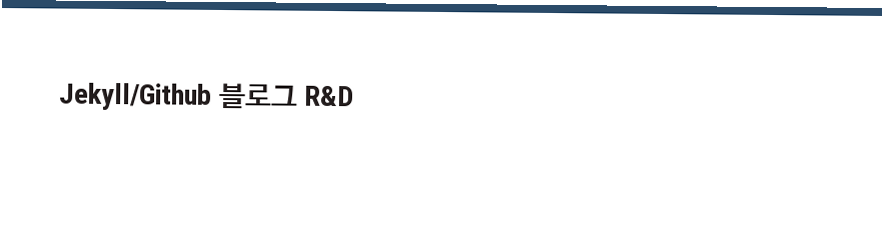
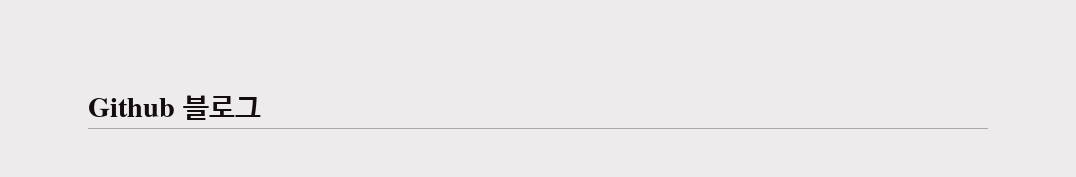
- Jekyll/Github 블로그 R&D
+ Github 블로그

